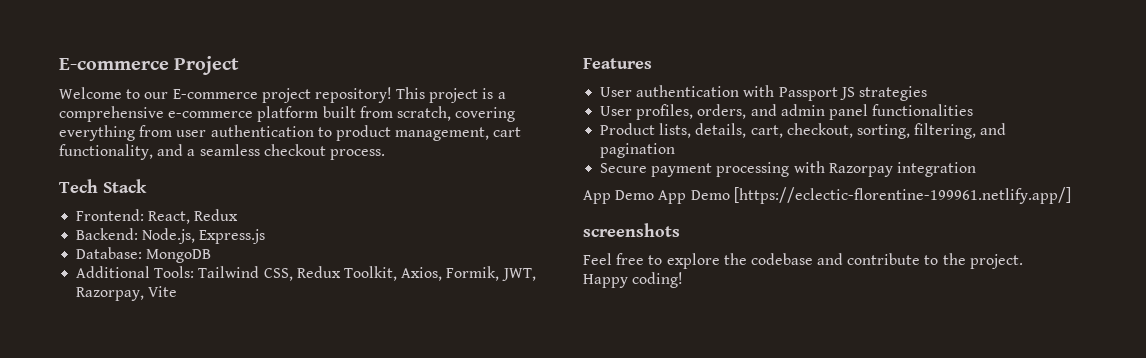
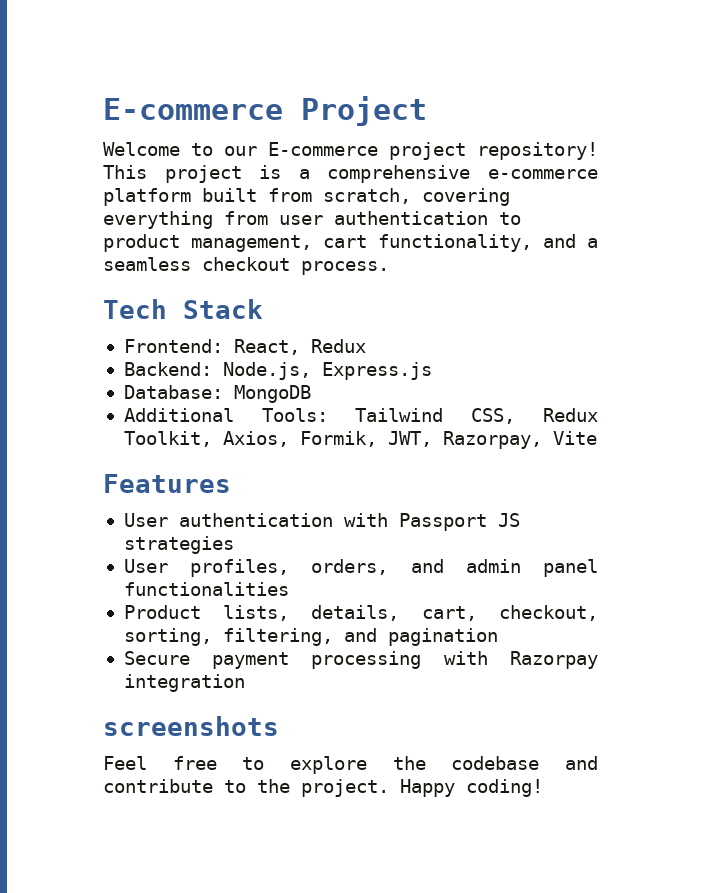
- App Demo App Demo [https://eclectic-florentine-199961.netlify.app/]

